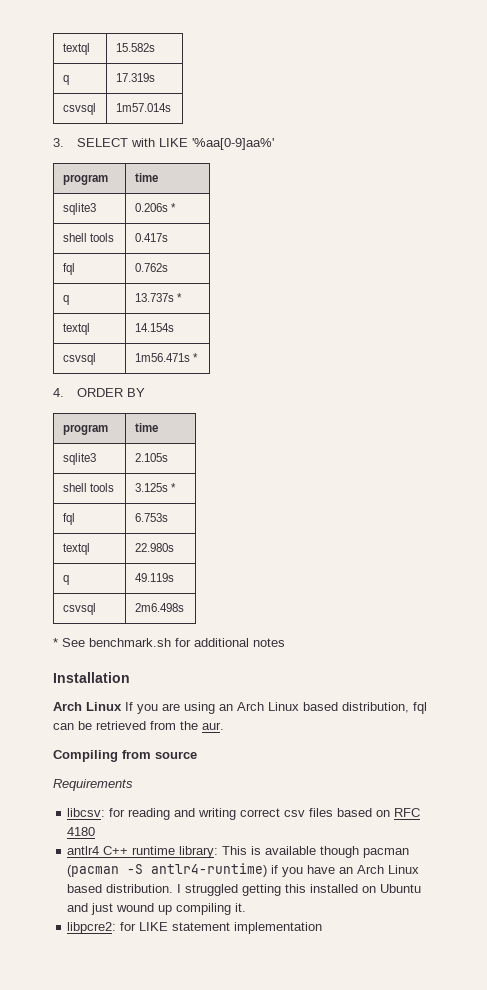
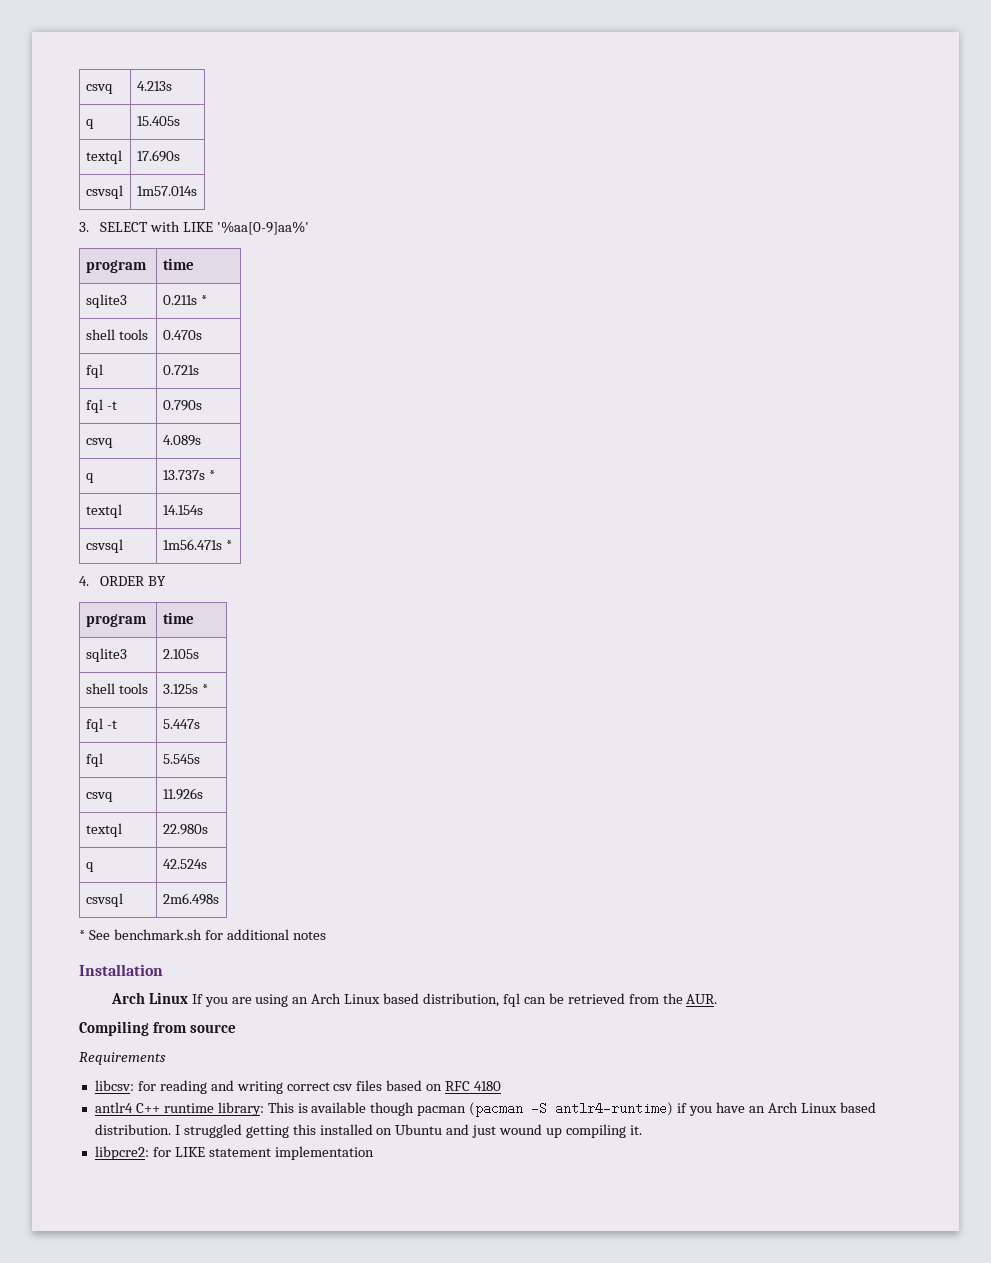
- textql | 15.582s
- q | 17.319s
+ csvq | 4.213s
+ q | 15.405s
+ textql | 17.690s
- sqlite3 | 0.206s *
+ sqlite3 | 0.211s *
- shell tools | 0.417s
- fql | 0.762s
+ shell tools | 0.470s
+ fql | 0.721s
+ fql -t | 0.790s
+ csvq | 4.089s
- fql | 6.753s
+ fql -t | 5.447s
+ fql | 5.545s
+ csvq | 11.926s
- q | 49.119s
+ q | 42.524s
- Arch Linux If you are using an Arch Linux based distribution, fql can be retrieved from the aur.
+ Arch Linux If you are using an Arch Linux based distribution, fql can be retrieved from the AUR.

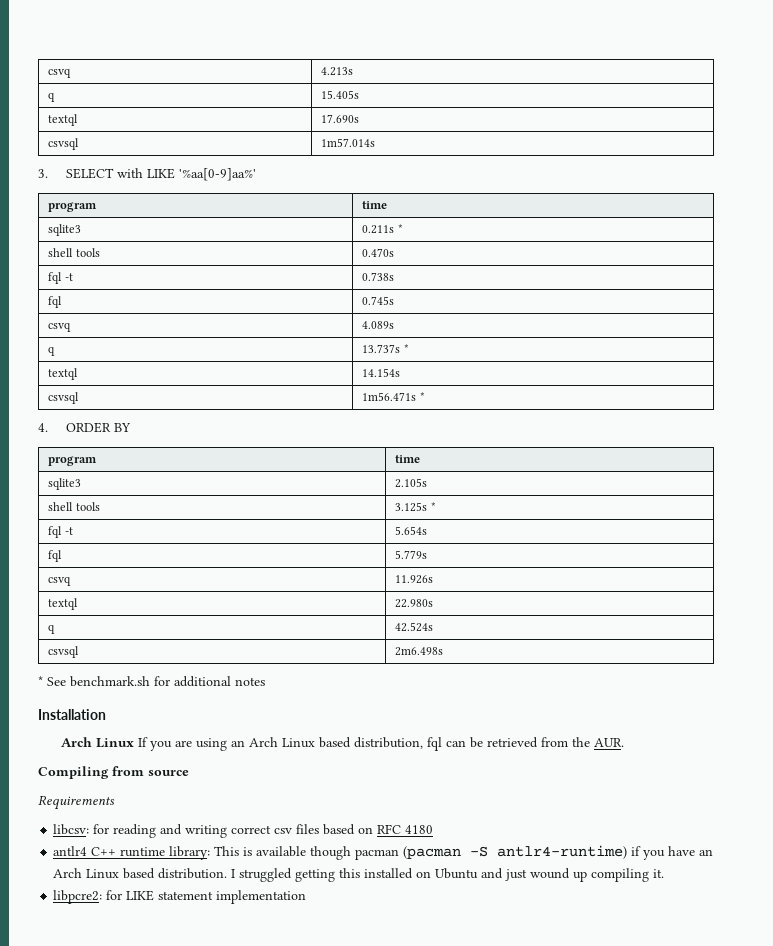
- fql | 0.721s
- fql -t | 0.790s
+ fql -t | 0.738s
+ fql | 0.745s
- fql -t | 5.447s
- fql | 5.545s
+ fql -t | 5.654s
+ fql | 5.779s

